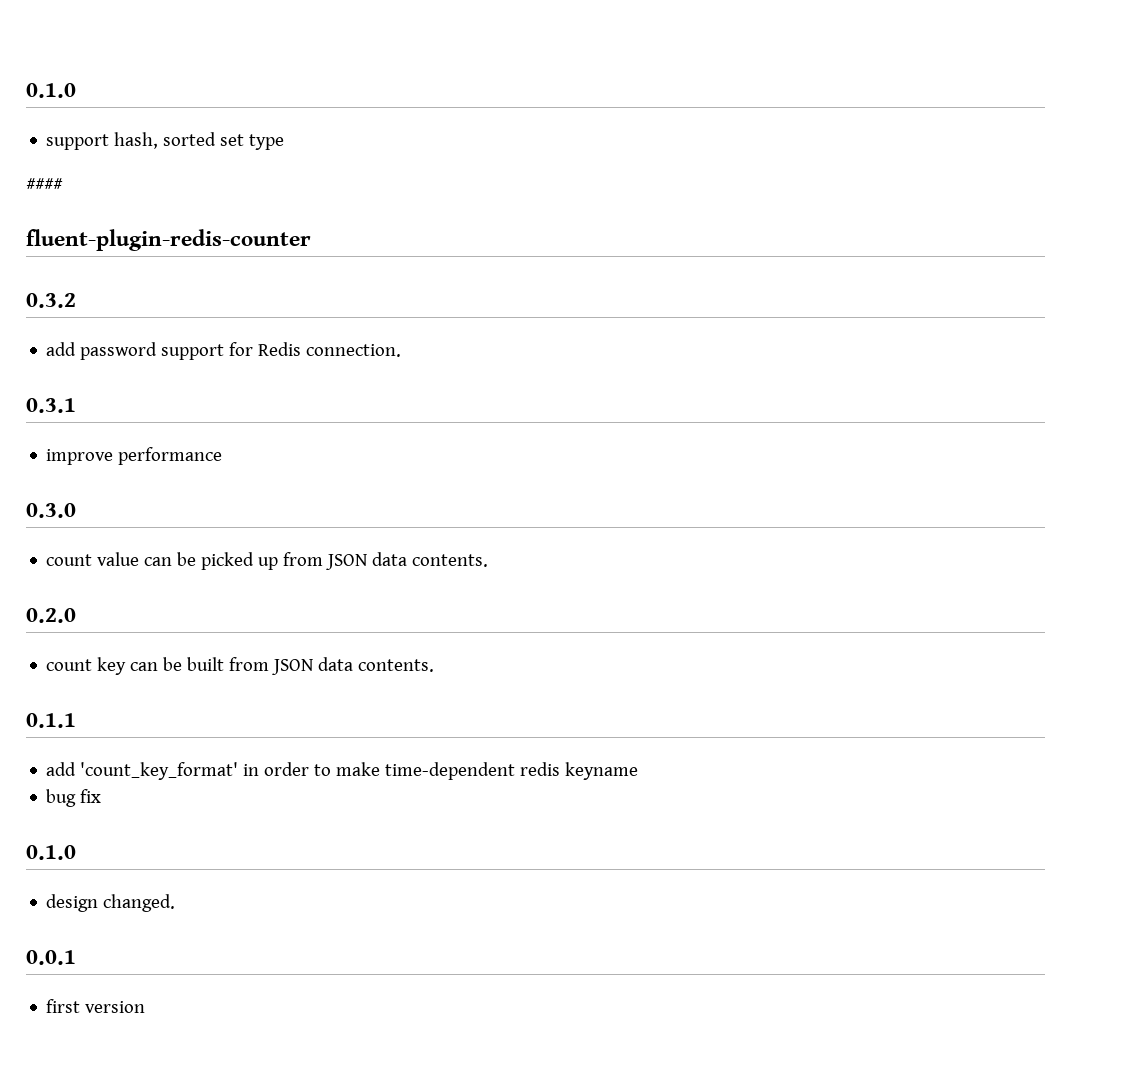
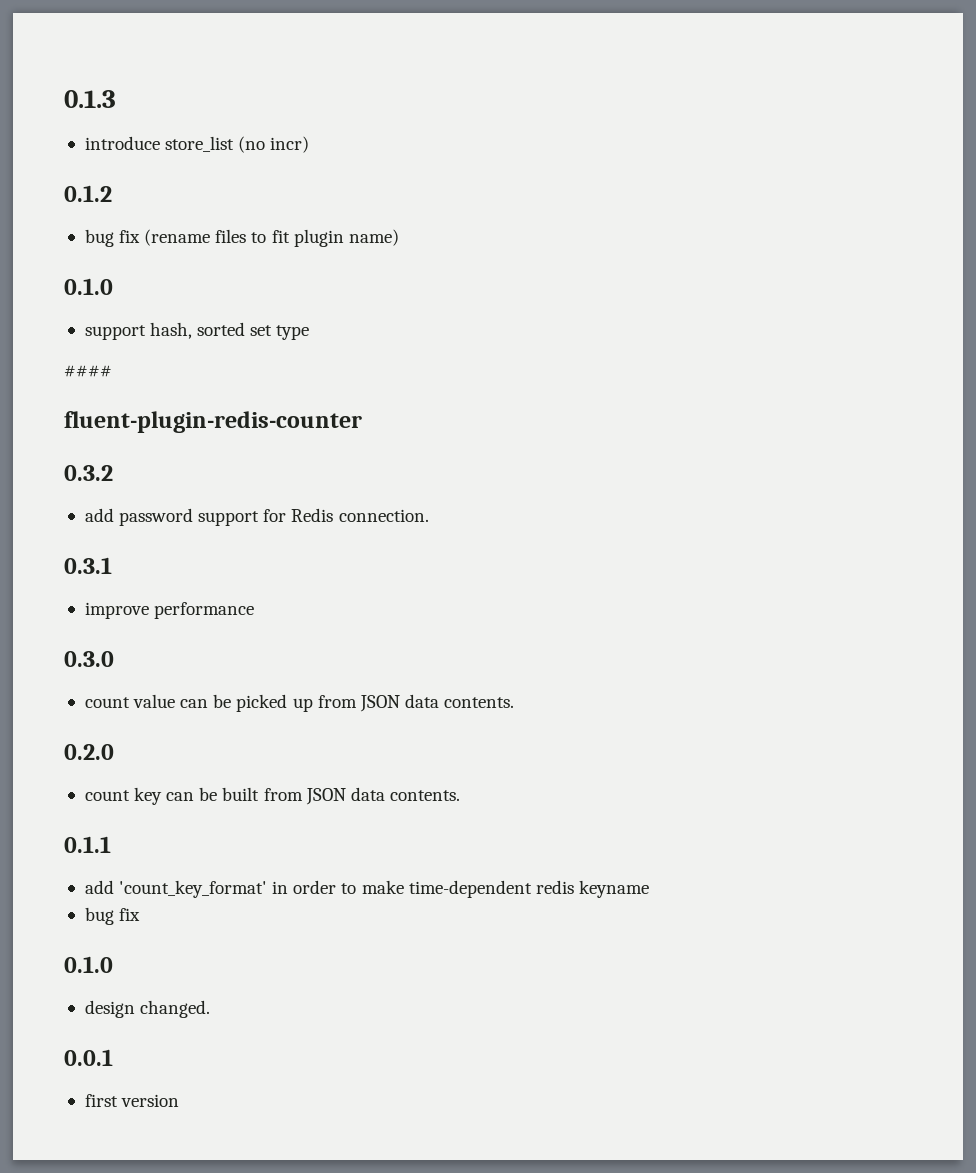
+ 0.1.3
+ introduce store_list (no incr)
+ 0.1.2
+ bug fix (rename files to fit plugin name)

